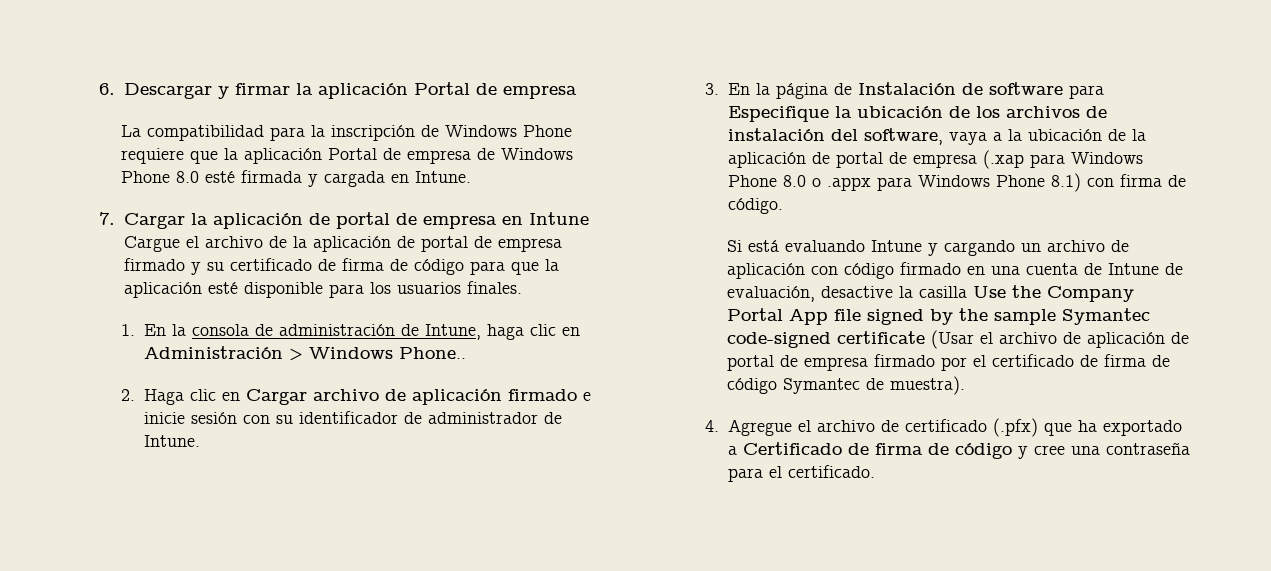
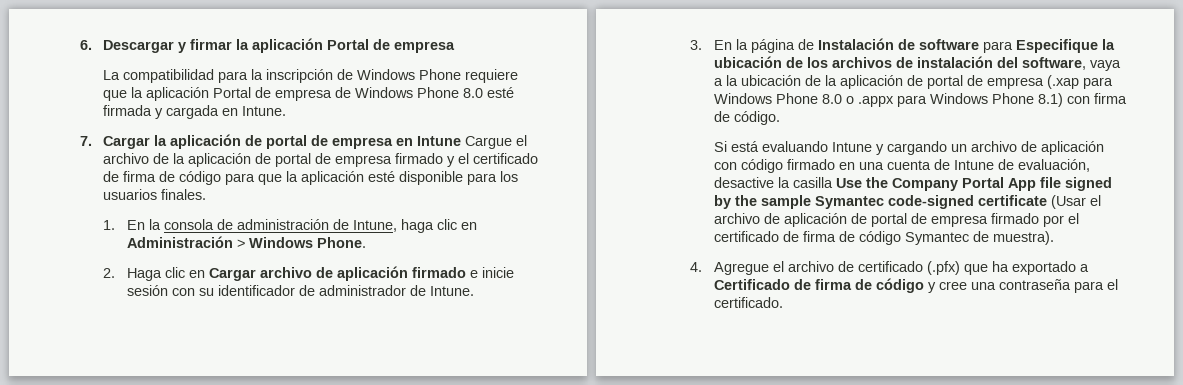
- 7. Cargar la aplicación de portal de empresa en Intune Cargue el archivo de la aplicación de portal de empresa firmado y su certificado de firma de código para que la aplicación esté disponible para los usuarios finales.
+ 7. Cargar la aplicación de portal de empresa en Intune Cargue el archivo de la aplicación de portal de empresa firmado y el certificado de firma de código para que la aplicación esté disponible para los usuarios finales.
- 1. En la consola de administración de Intune, haga clic en Administración > Windows Phone..
+ 1. En la consola de administración de Intune, haga clic en Administración > Windows Phone.

